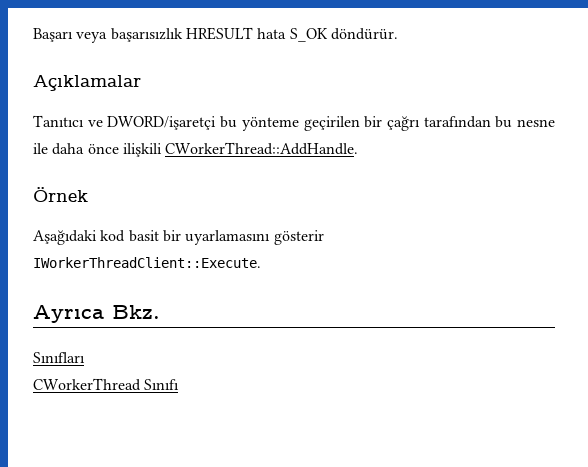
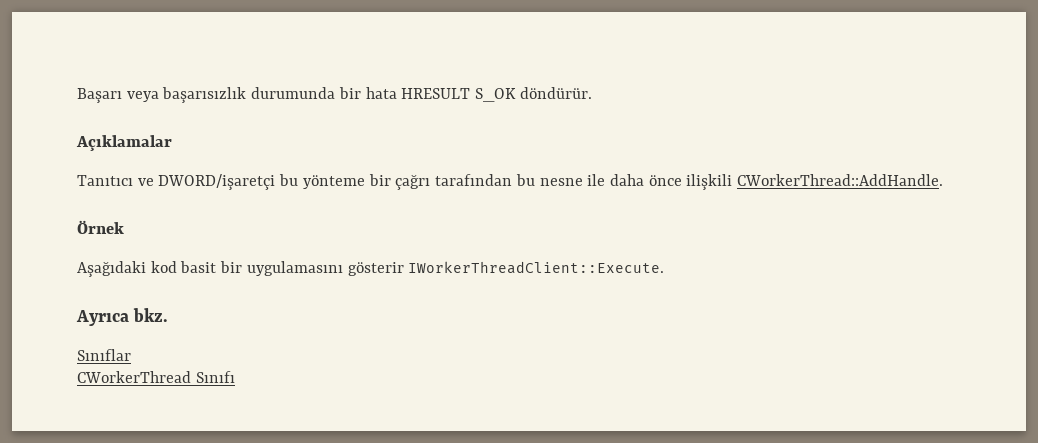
- Başarı veya başarısızlık HRESULT hata S_OK döndürür.
+ Başarı veya başarısızlık durumunda bir hata HRESULT S_OK döndürür.
- Tanıtıcı ve DWORD/işaretçi bu yönteme geçirilen bir çağrı tarafından bu nesne ile daha önce ilişkili CWorkerThread::AddHandle.
+ Tanıtıcı ve DWORD/işaretçi bu yönteme bir çağrı tarafından bu nesne ile daha önce ilişkili CWorkerThread::AddHandle.
- Aşağıdaki kod basit bir uyarlamasını gösterir IWorkerThreadClient::Execute.
+ Aşağıdaki kod basit bir uygulamasını gösterir IWorkerThreadClient::Execute.
- Ayrıca Bkz.
- Sınıfları
+ Ayrıca bkz.
+ Sınıflar

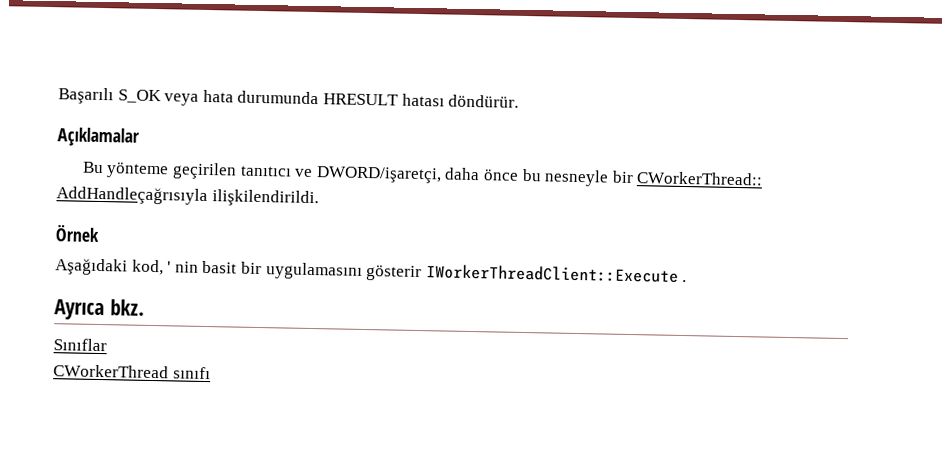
- Başarı veya başarısızlık durumunda bir hata HRESULT S_OK döndürür.
+ Başarılı S_OK veya hata durumunda HRESULT hatası döndürür.
  Açıklamalar
- Tanıtıcı ve DWORD/işaretçi bu yönteme bir çağrı tarafından bu nesne ile daha önce ilişkili CWorkerThread::AddHandle.
+ Bu yönteme geçirilen tanıtıcı ve DWORD/işaretçi, daha önce bu nesneyle bir CWorkerThread:: AddHandleçağrısıyla ilişkilendirildi.
- Aşağıdaki kod basit bir uygulamasını gösterir IWorkerThreadClient::Execute.
+ Aşağıdaki kod, ' nin basit bir uygulamasını gösterir IWorkerThreadClient::Execute .
- CWorkerThread Sınıfı
+ CWorkerThread sınıfı

